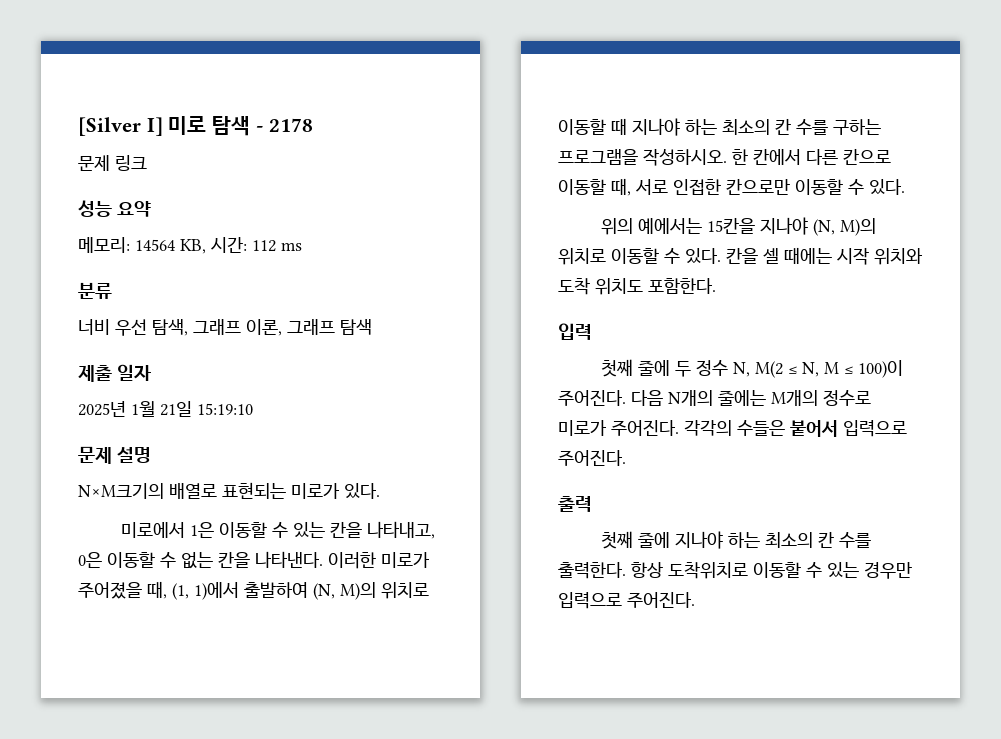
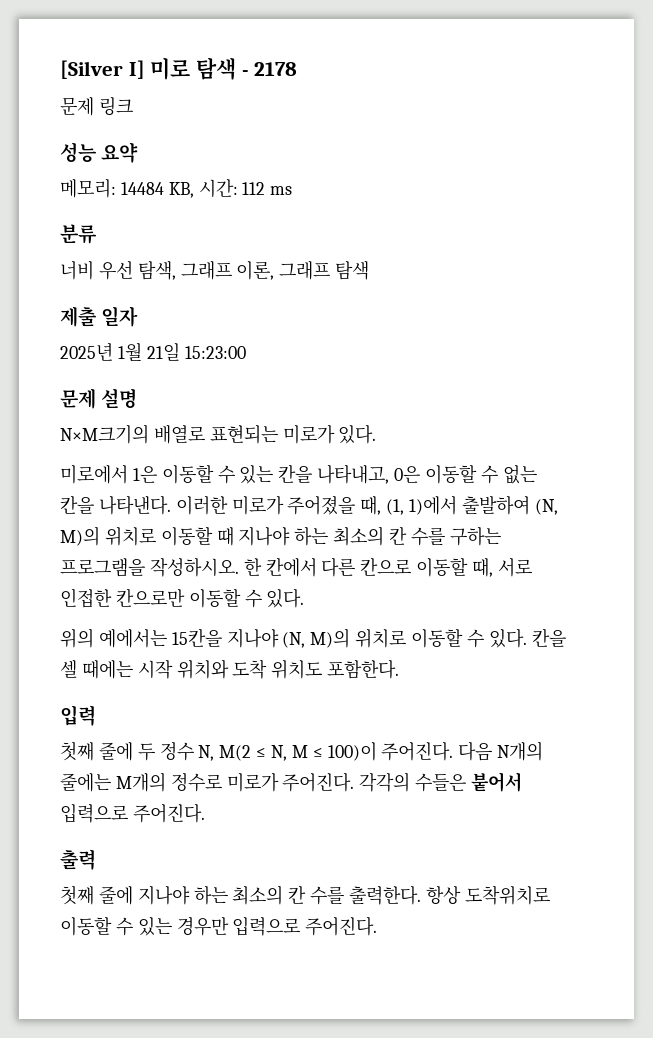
- 메모리: 14564 KB, 시간: 112 ms
+ 메모리: 14484 KB, 시간: 112 ms
- 2025년 1월 21일 15:19:10
+ 2025년 1월 21일 15:23:00

